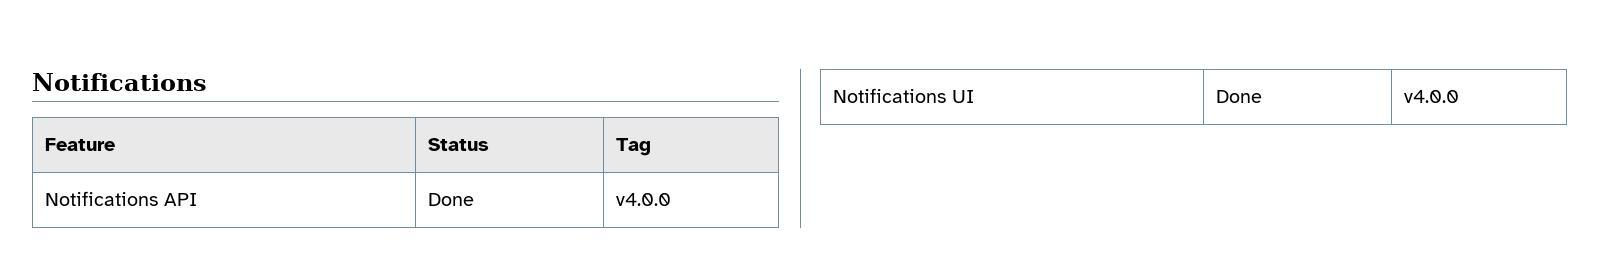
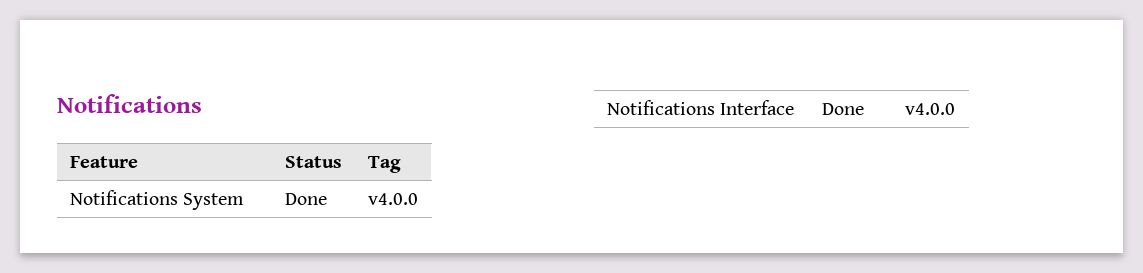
- Notifications API | Done | v4.0.0
+ Notifications System | Done | v4.0.0
- Notifications UI | Done | v4.0.0
+ Notifications Interface | Done | v4.0.0

